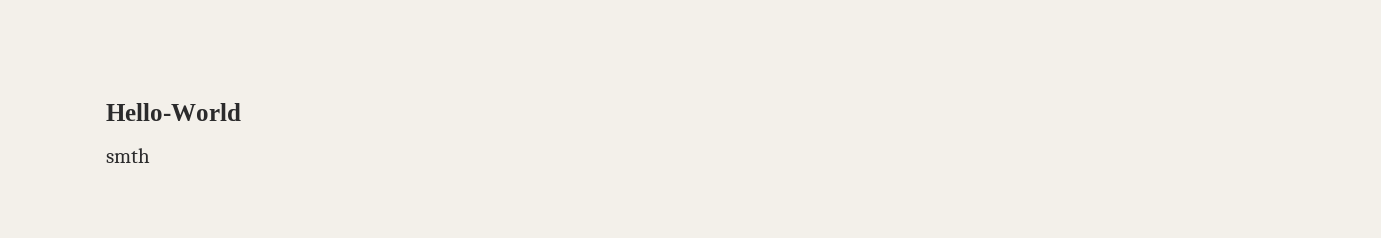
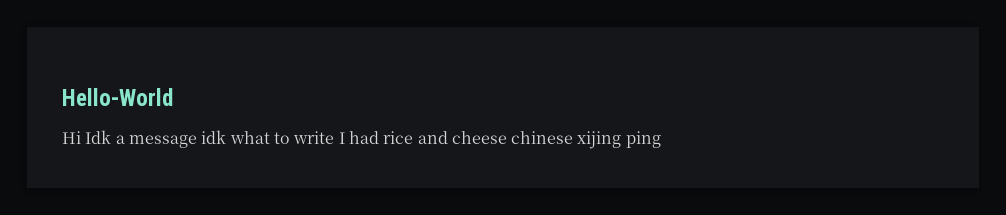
- smth
+ Hi Idk a message idk what to write I had rice and cheese chinese xijing ping

